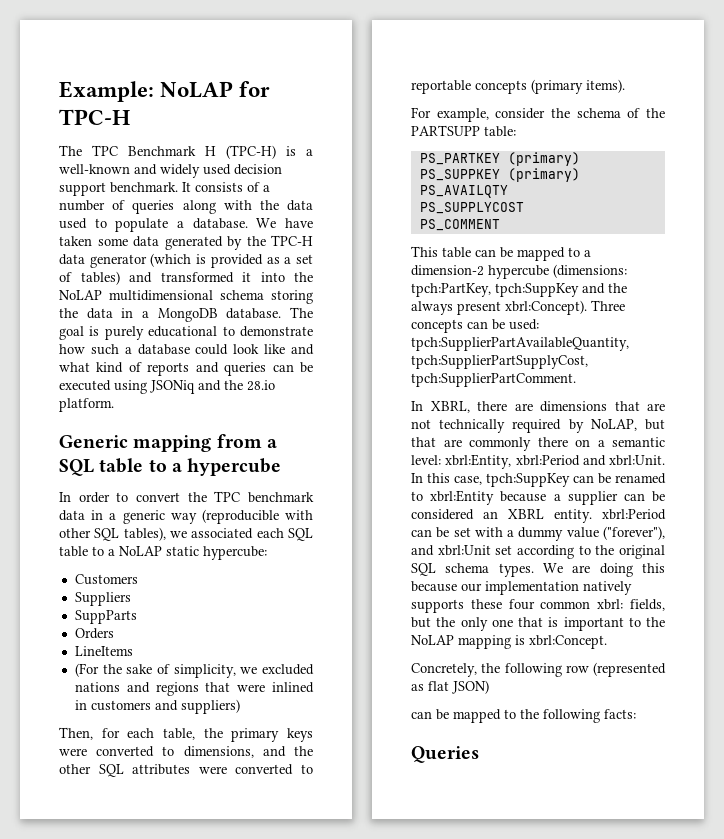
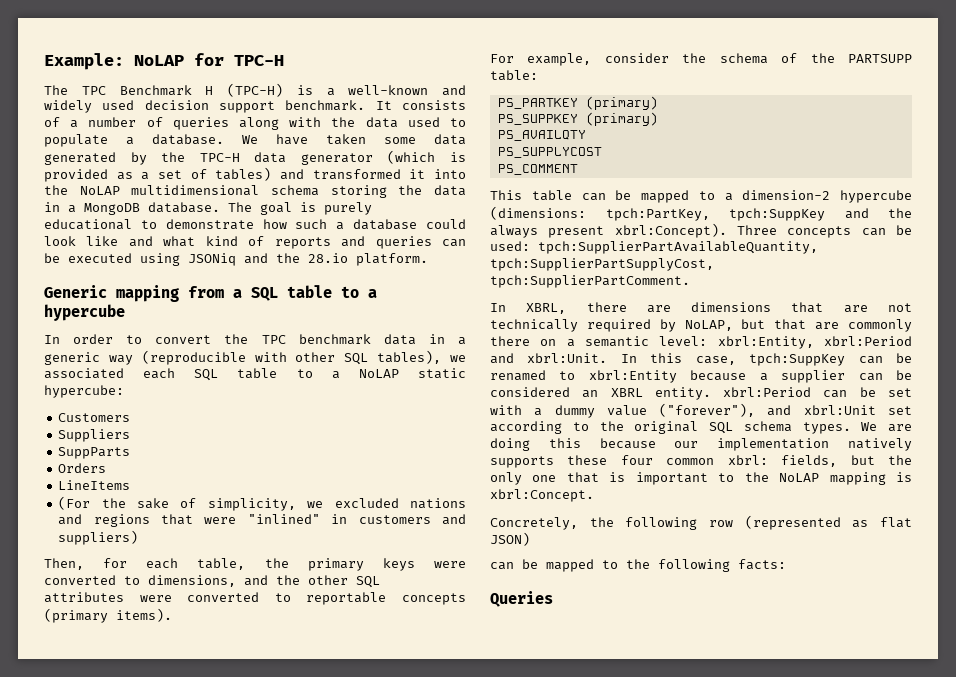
- (For the sake of simplicity, we excluded nations and regions that were inlined in customers and suppliers)
+ (For the sake of simplicity, we excluded nations and regions that were "inlined" in customers and suppliers)

